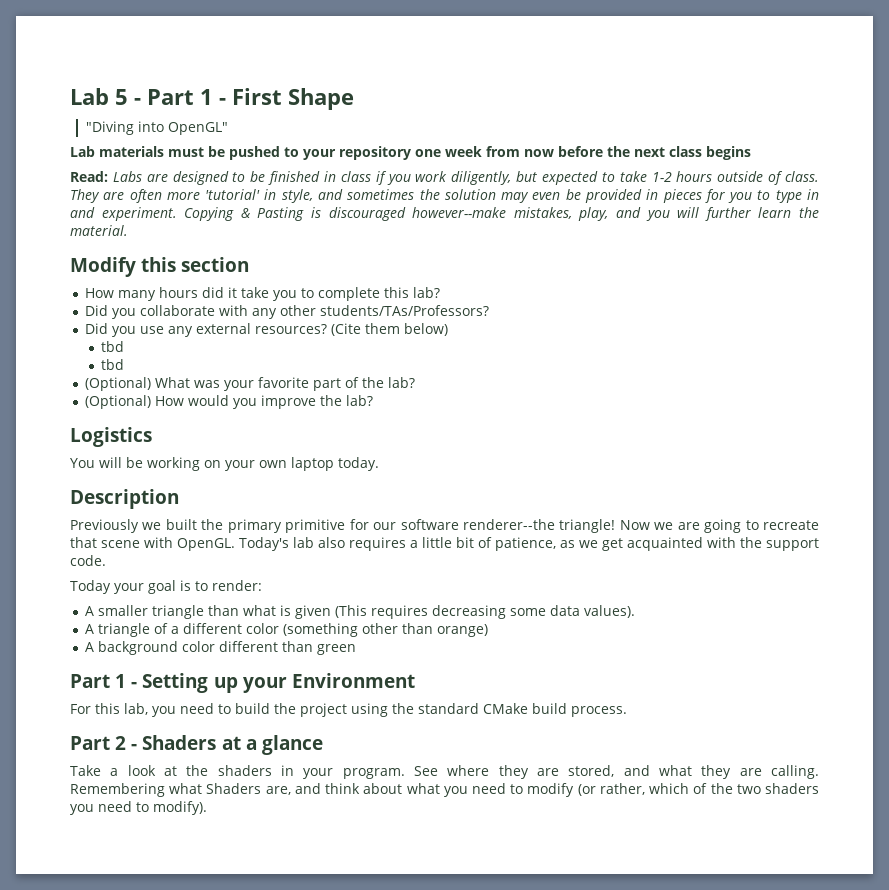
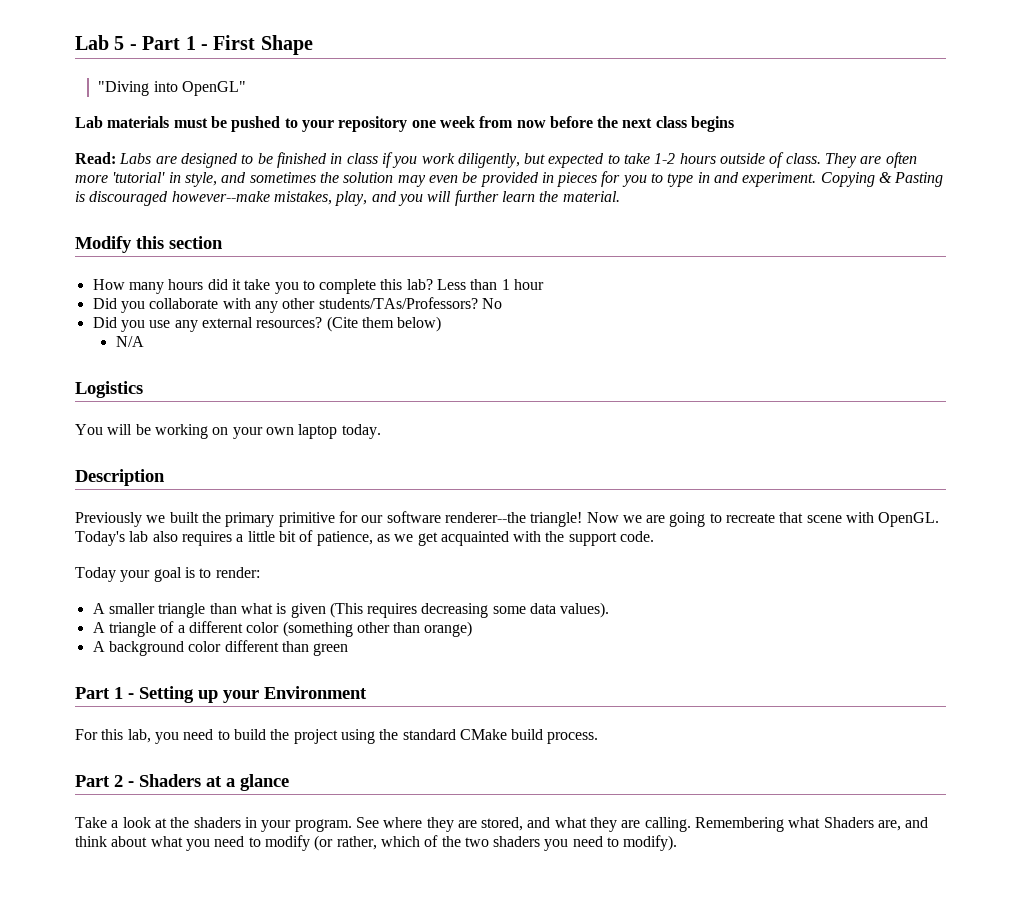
+ Less than 1 hour
+ No
  (Cite them below)
- tbd
- tbd
- (Optional) What was your favorite part of the lab?
- (Optional) How would you improve the lab?
+ N/A

